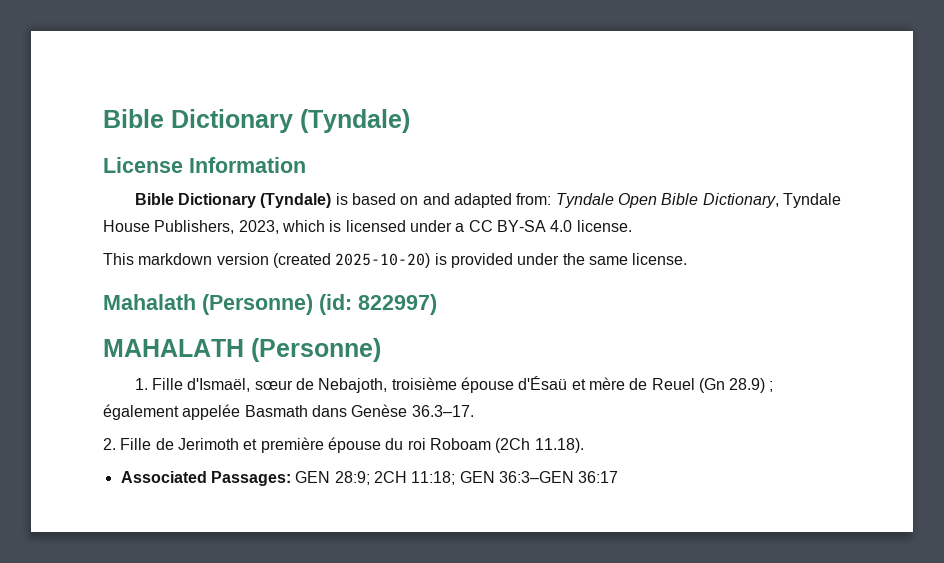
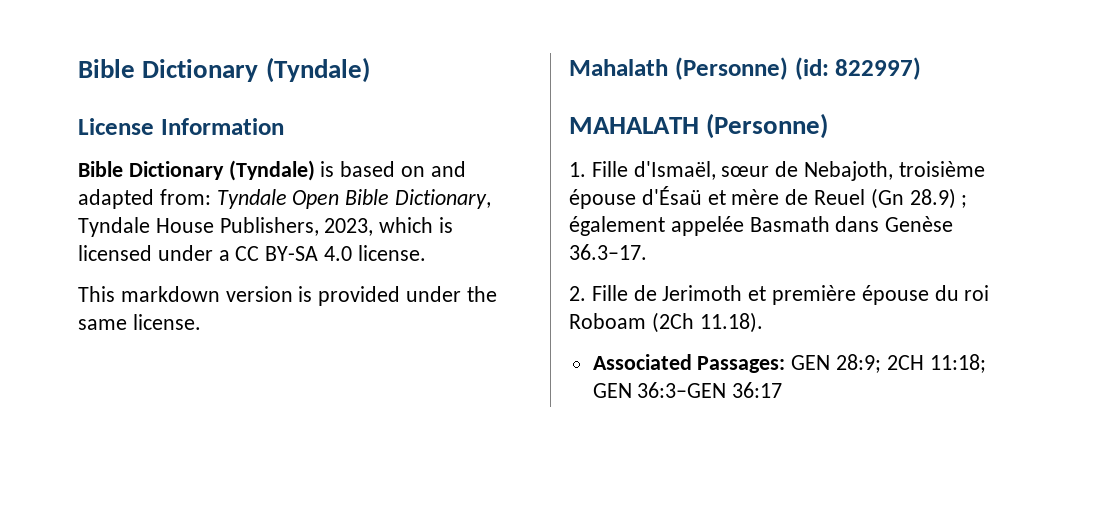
- This markdown version (created 2025-10-20) is provided under the same license.
+ This markdown version is provided under the same license.

